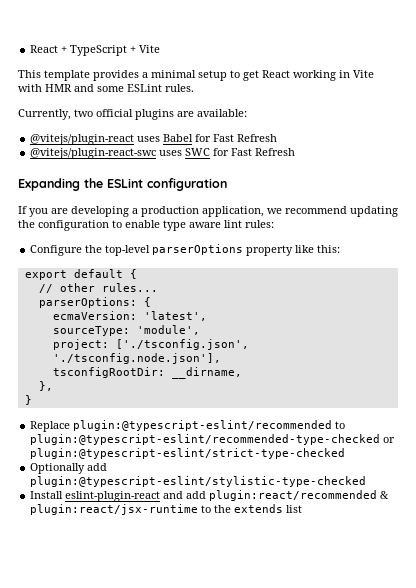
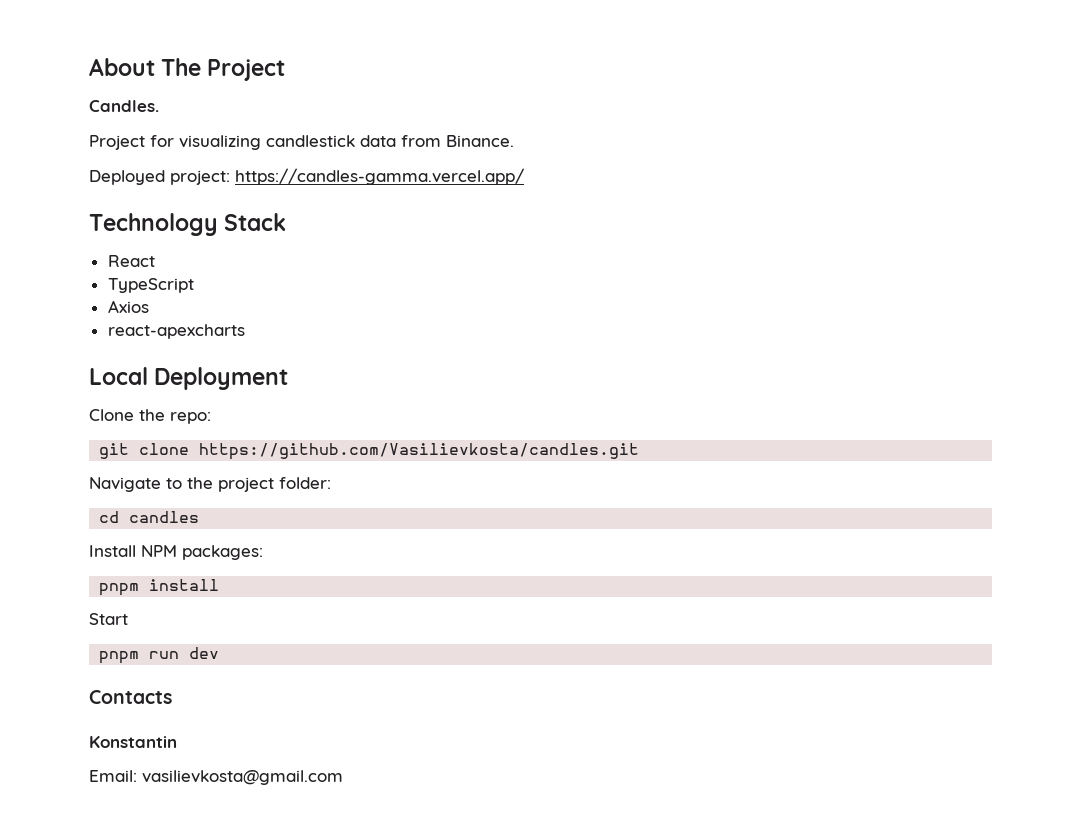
- React + TypeScript + Vite
- This template provides a minimal setup to get React working in Vite with HMR and some ESLint rules.
- Currently, two official plugins are available:
- @vitejs/plugin-react uses Babel for Fast Refresh
- @vitejs/plugin-react-swc uses SWC for Fast Refresh
- Expanding the ESLint configuration
- If you are developing a production application, we recommend updating the configuration to enable type aware lint rules:
- Configure the top-level parserOptions property like this:
- export default {
- // other rules...
- parserOptions: {
- ecmaVersion: 'latest',
- sourceType: 'module',
- project: ['./tsconfig.json', './tsconfig.node.json'],
- tsconfigRootDir: __dirname,
- },
- }
- Replace plugin:@typescript-eslint/recommended to plugin:@typescript-eslint/recommended-type-checked or plugin:@typescript-eslint/strict-type-checked
- Optionally add plugin:@typescript-eslint/stylistic-type-checked
- Install eslint-plugin-react and add plugin:react/recommended & plugin:react/jsx-runtime to the extends list
+ About The Project
+ Candles.
+ Project for visualizing candlestick data from Binance.
+ Deployed project: https://candles-gamma.vercel.app/
+ Technology Stack
+ React
+ TypeScript
+ Axios
+ react-apexcharts
+ Local Deployment
+ Clone the repo:
+ git clone https://github.com/Vasilievkosta/candles.git
+ Navigate to the project folder:
+ cd candles
+ Install NPM packages:
+ pnpm install
+ Start
+ pnpm run dev
+ Contacts
+ Konstantin
+ Email: vasilievkosta@gmail.com

